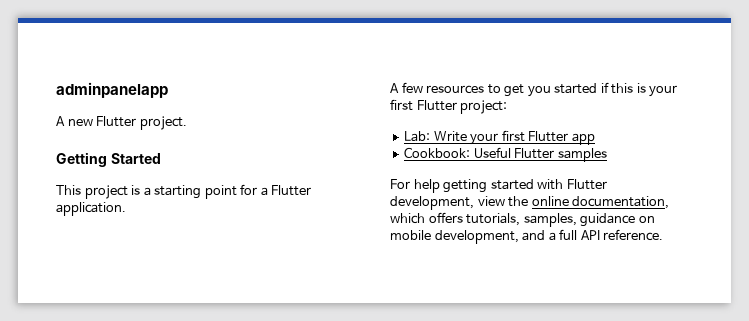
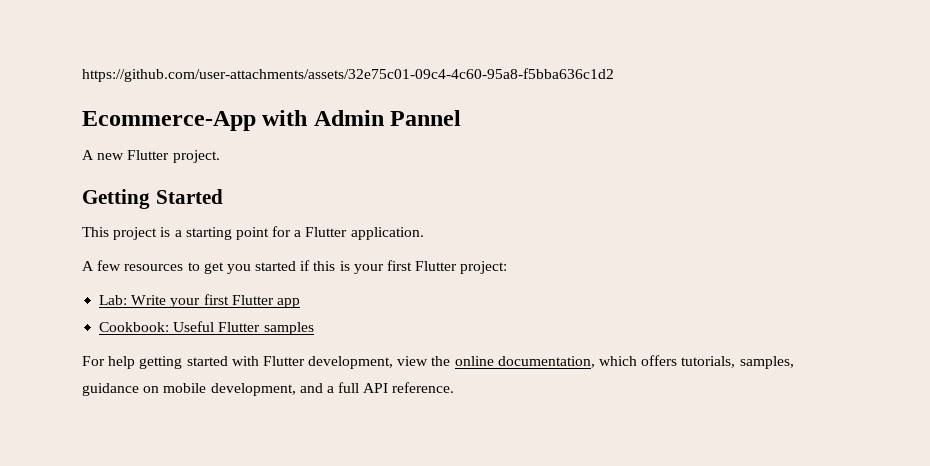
- adminpanelapp
+ https://github.com/user-attachments/assets/32e75c01-09c4-4c60-95a8-f5bba636c1d2
+ Ecommerce-App with Admin Pannel

